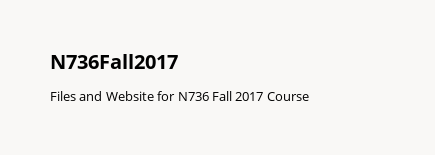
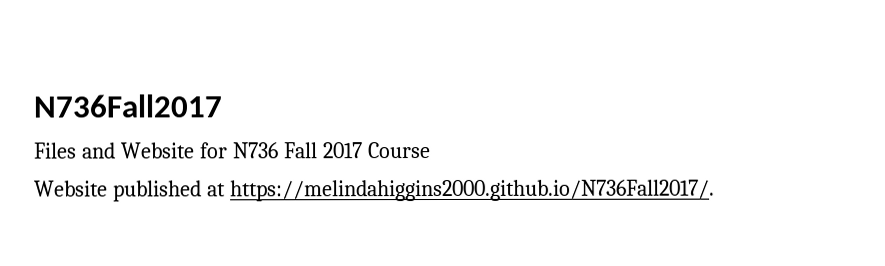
+ Website published at https://melindahiggins2000.github.io/N736Fall2017/.

